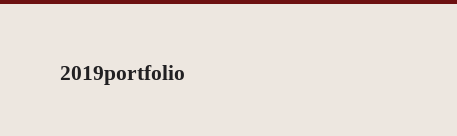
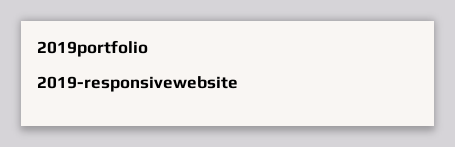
+ 2019-responsivewebsite

